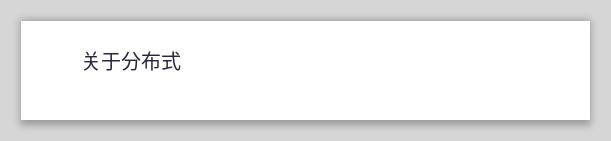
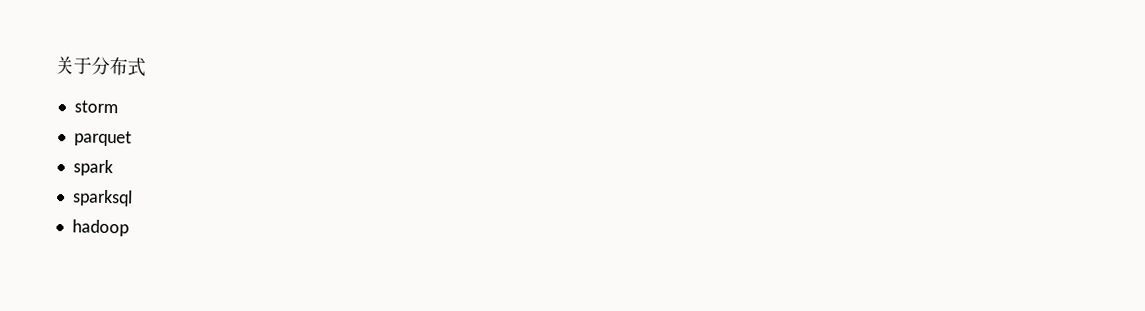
+ storm
+ parquet
+ spark
+ sparksql
+ hadoop

